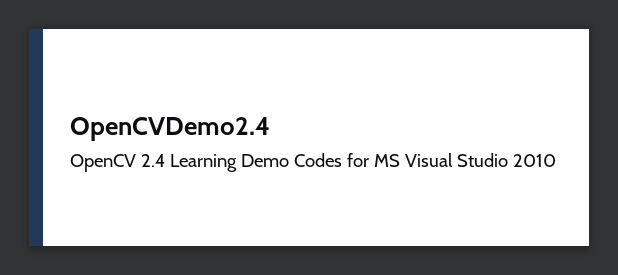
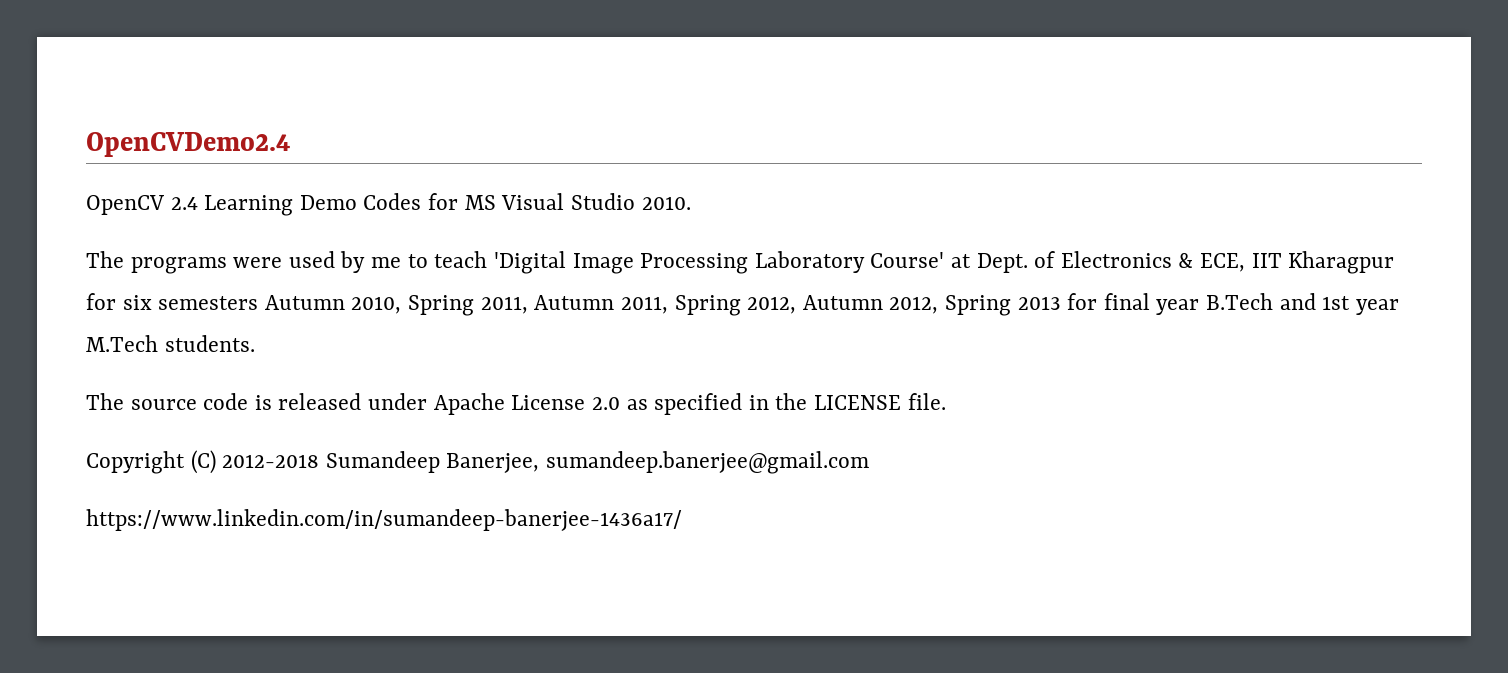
- OpenCV 2.4 Learning Demo Codes for MS Visual Studio 2010
+ OpenCV 2.4 Learning Demo Codes for MS Visual Studio 2010.
+ The programs were used by me to teach 'Digital Image Processing Laboratory Course' at Dept. of Electronics & ECE, IIT Kharagpur for six semesters Autumn 2010, Spring 2011, Autumn 2011, Spring 2012, Autumn 2012, Spring 2013 for final year B.Tech and 1st year M.Tech students.
+ The source code is released under Apache License 2.0 as specified in the LICENSE file.
+ Copyright (C) 2012-2018 Sumandeep Banerjee, sumandeep.banerjee@gmail.com
+ https://www.linkedin.com/in/sumandeep-banerjee-1436a17/

